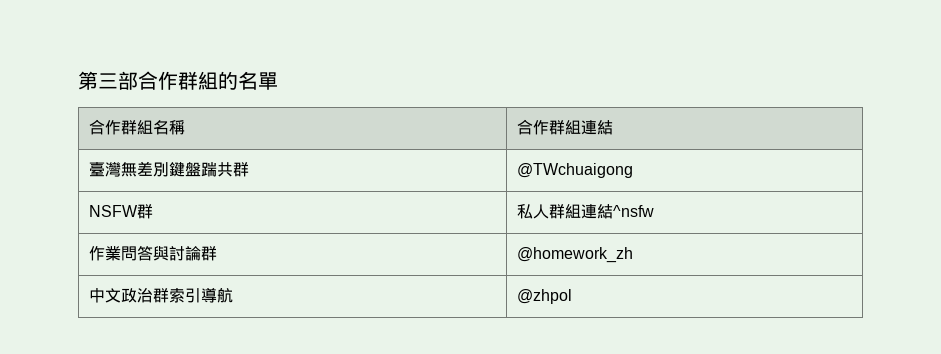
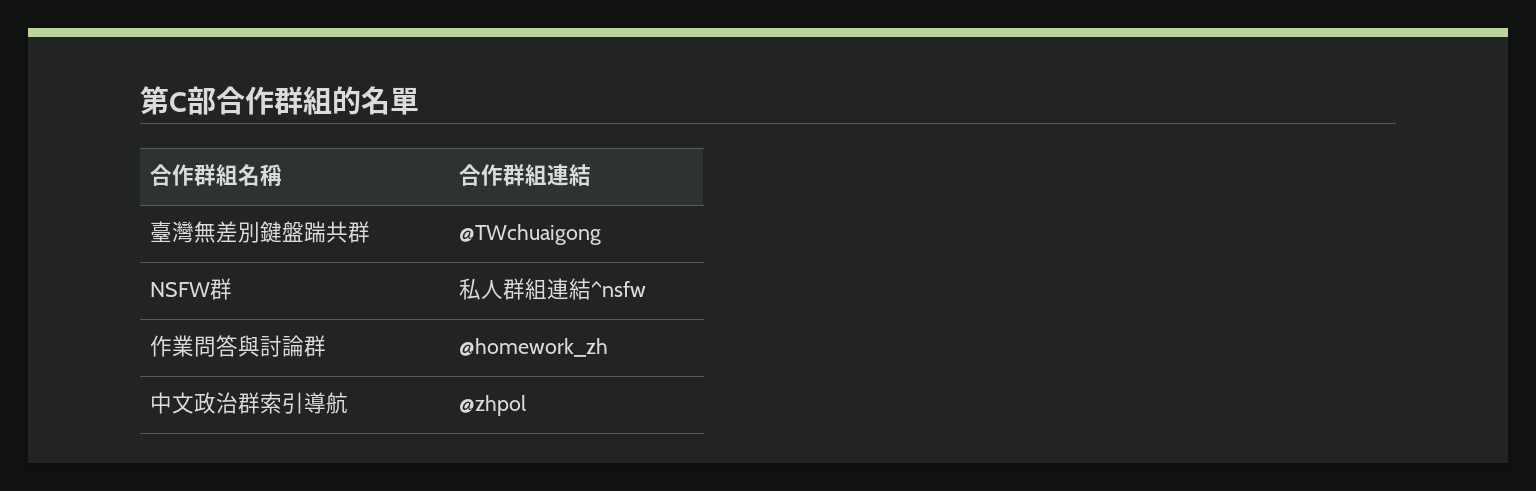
- 第三部合作群組的名單
+ 第C部合作群組的名單

